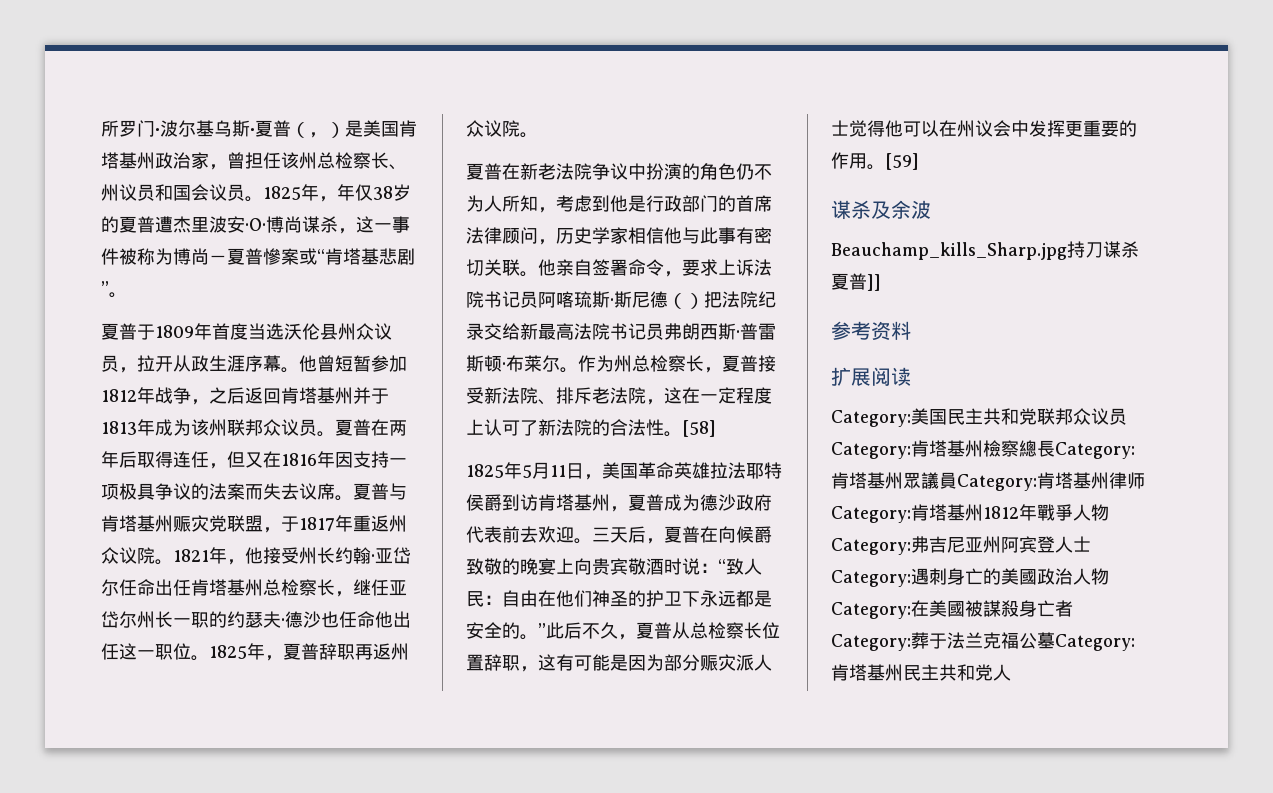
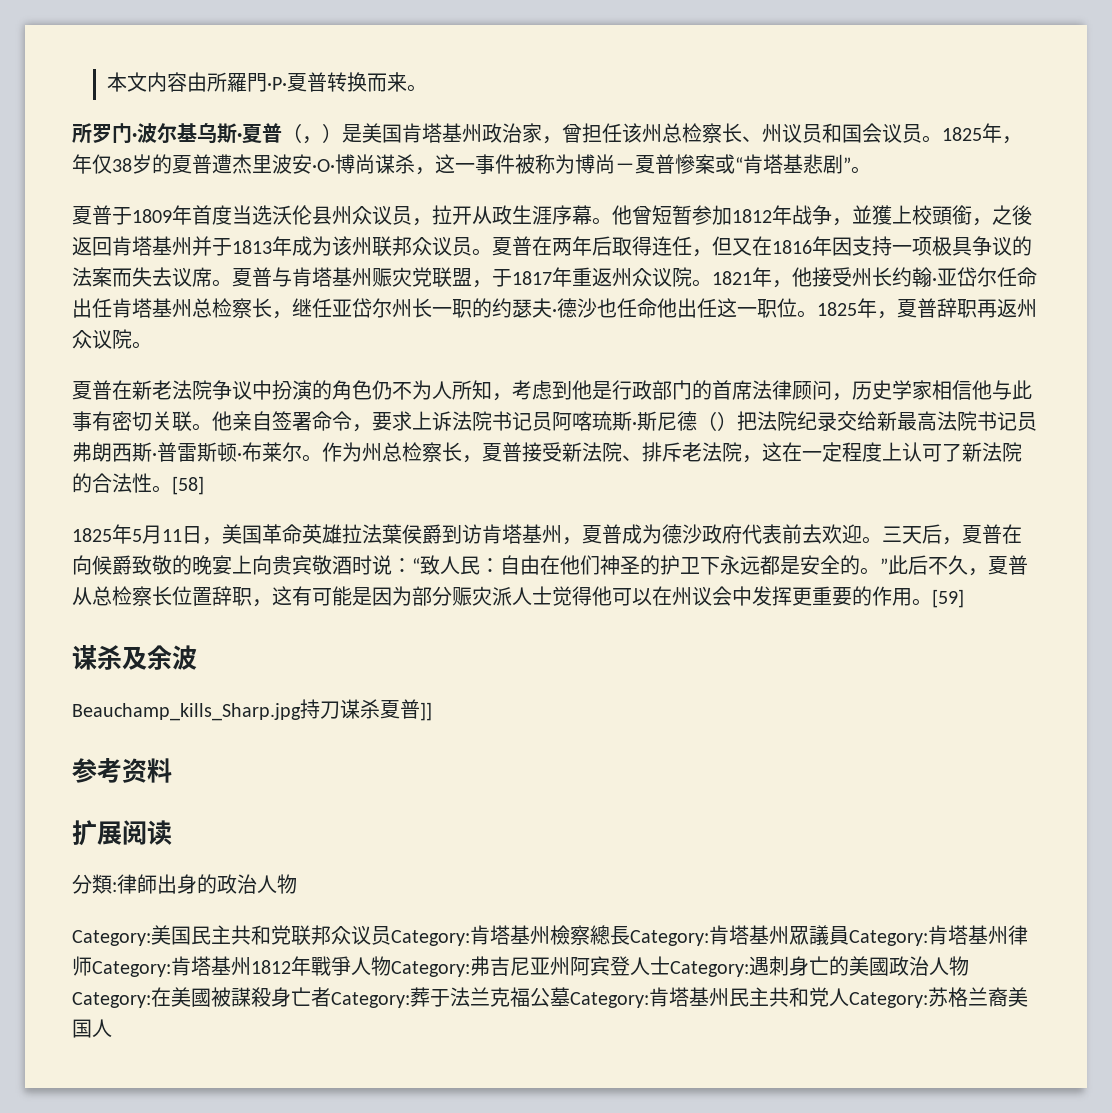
+ 本文内容由所羅門·P·夏普转换而来。
- 他曾短暂参加1812年战争，之后返回肯塔基州并于1813年成为该州联邦众议员。
+ 他曾短暂参加1812年战争，並獲上校頭銜，之後返回肯塔基州并于1813年成为该州联邦众议员。
- 1825年5月11日，美国革命英雄拉法耶特侯爵到访肯塔基州，夏普成为德沙政府代表前去欢迎。
+ 1825年5月11日，美国革命英雄拉法葉侯爵到访肯塔基州，夏普成为德沙政府代表前去欢迎。
+ 分類:律師出身的政治人物
- Category:美国民主共和党联邦众议员Category:肯塔基州檢察總長Category:肯塔基州眾議員Category:肯塔基州律师Category:肯塔基州1812年戰爭人物Category:弗吉尼亚州阿宾登人士Category:遇刺身亡的美國政治人物Category:在美國被謀殺身亡者Category:葬于法兰克福公墓Category:肯塔基州民主共和党人
+ Category:美国民主共和党联邦众议员Category:肯塔基州檢察總長Category:肯塔基州眾議員Category:肯塔基州律师Category:肯塔基州1812年戰爭人物Category:弗吉尼亚州阿宾登人士Category:遇刺身亡的美國政治人物Category:在美國被謀殺身亡者Category:葬于法兰克福公墓Category:肯塔基州民主共和党人Category:苏格兰裔美国人

